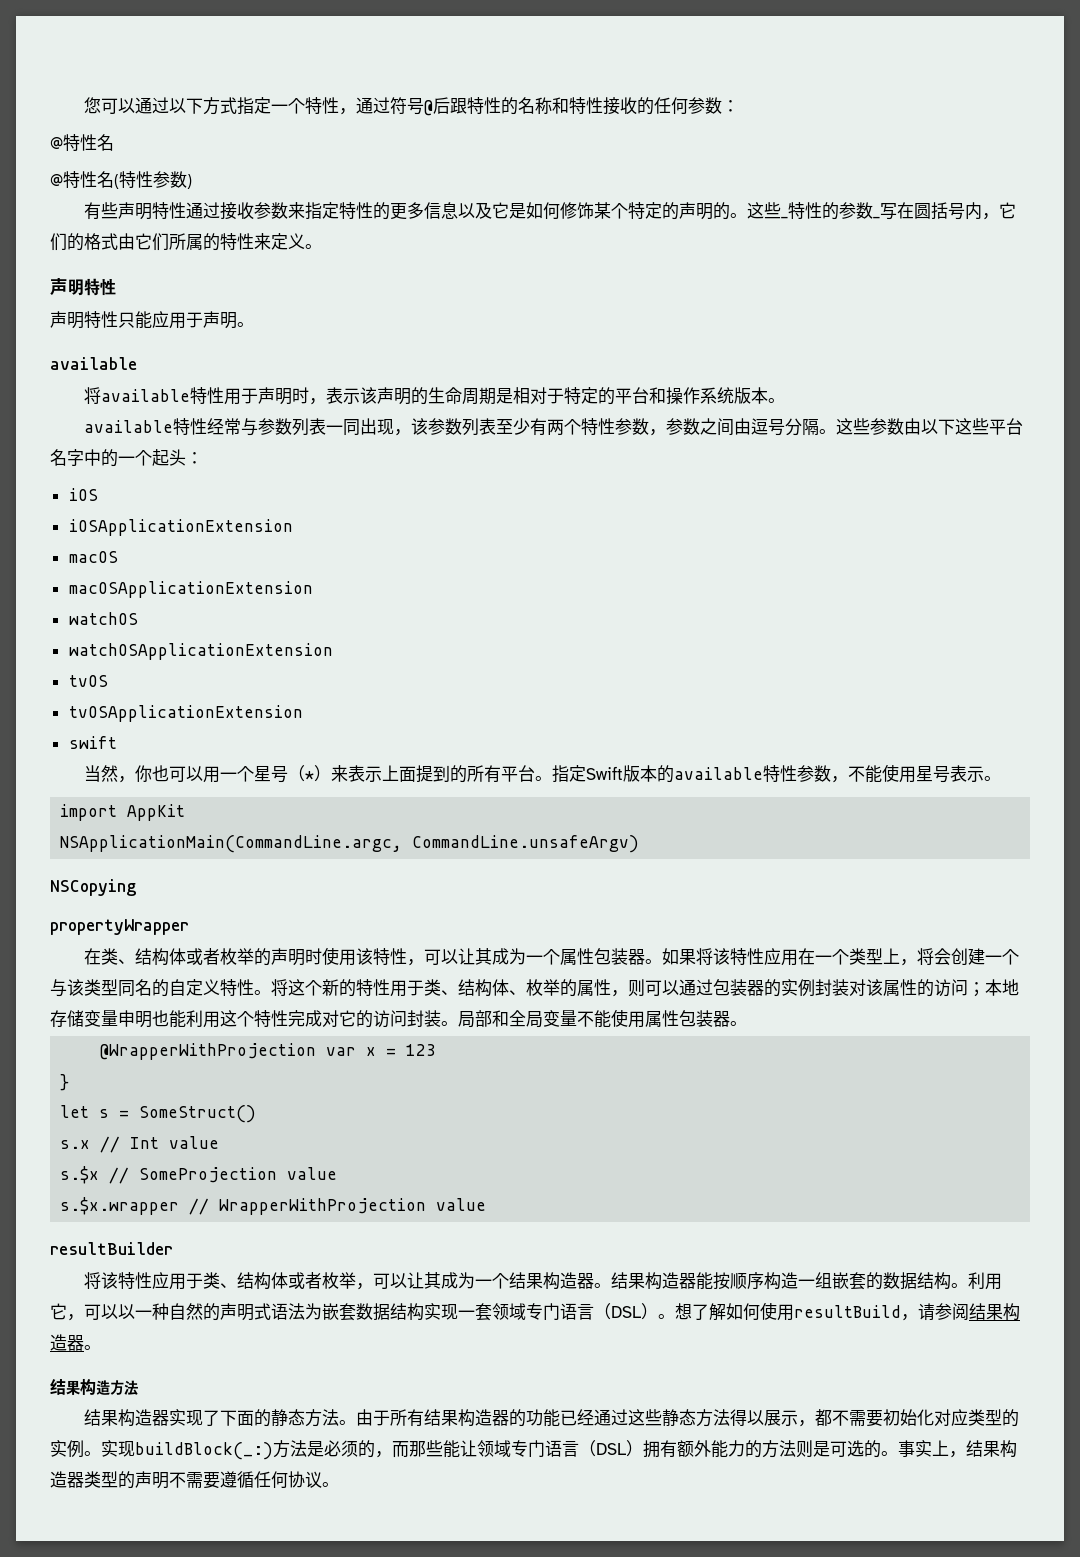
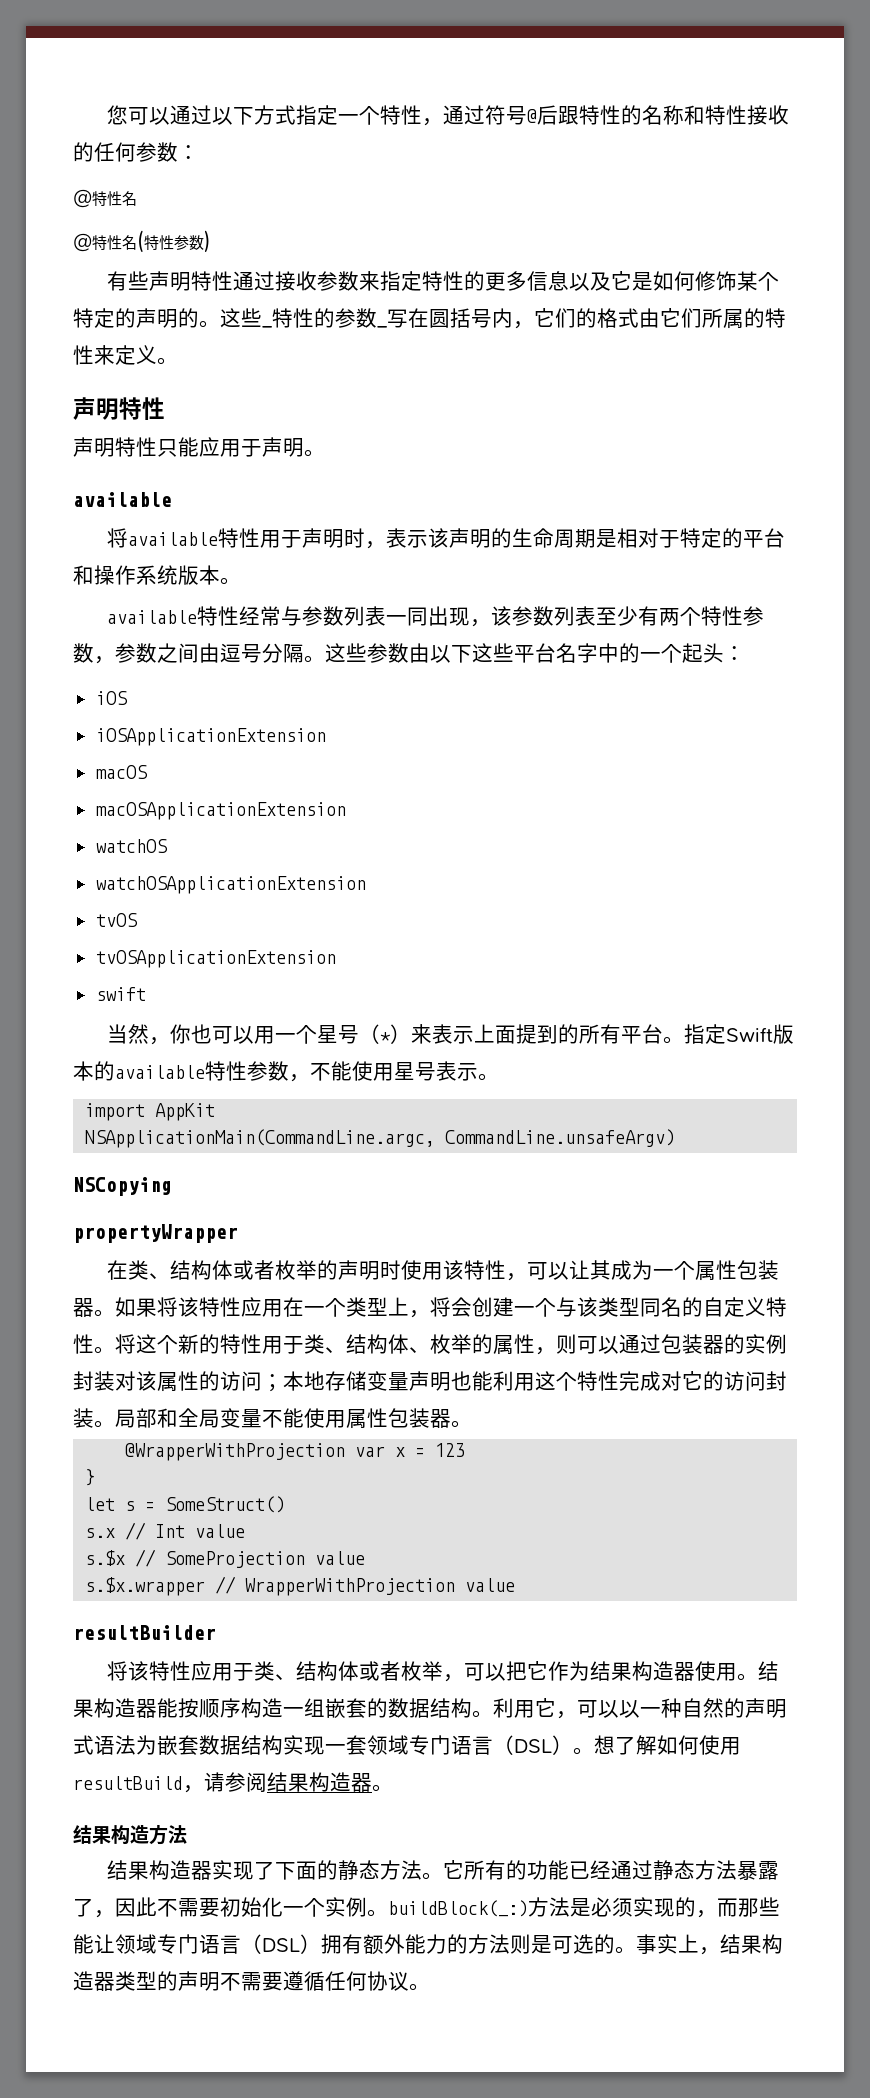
- 将这个新的特性用于类、结构体、枚举的属性，则可以通过包装器的实例封装对该属性的访问；本地存储变量申明也能利用这个特性完成对它的访问封装。
+ 将这个新的特性用于类、结构体、枚举的属性，则可以通过包装器的实例封装对该属性的访问；本地存储变量声明也能利用这个特性完成对它的访问封装。
- 将该特性应用于类、结构体或者枚举，可以让其成为一个结果构造器。
+ 将该特性应用于类、结构体或者枚举，可以把它作为结果构造器使用。
- 由于所有结果构造器的功能已经通过这些静态方法得以展示，都不需要初始化对应类型的实例。实现buildBlock(_:)方法是必须的，而那些能让领域专门语言（DSL）拥有额外能力的方法则是可选的。
+ 它所有的功能已经通过静态方法暴露了，因此不需要初始化一个实例。buildBlock(_:)方法是必须实现的，而那些能让领域专门语言（DSL）拥有额外能力的方法则是可选的。

